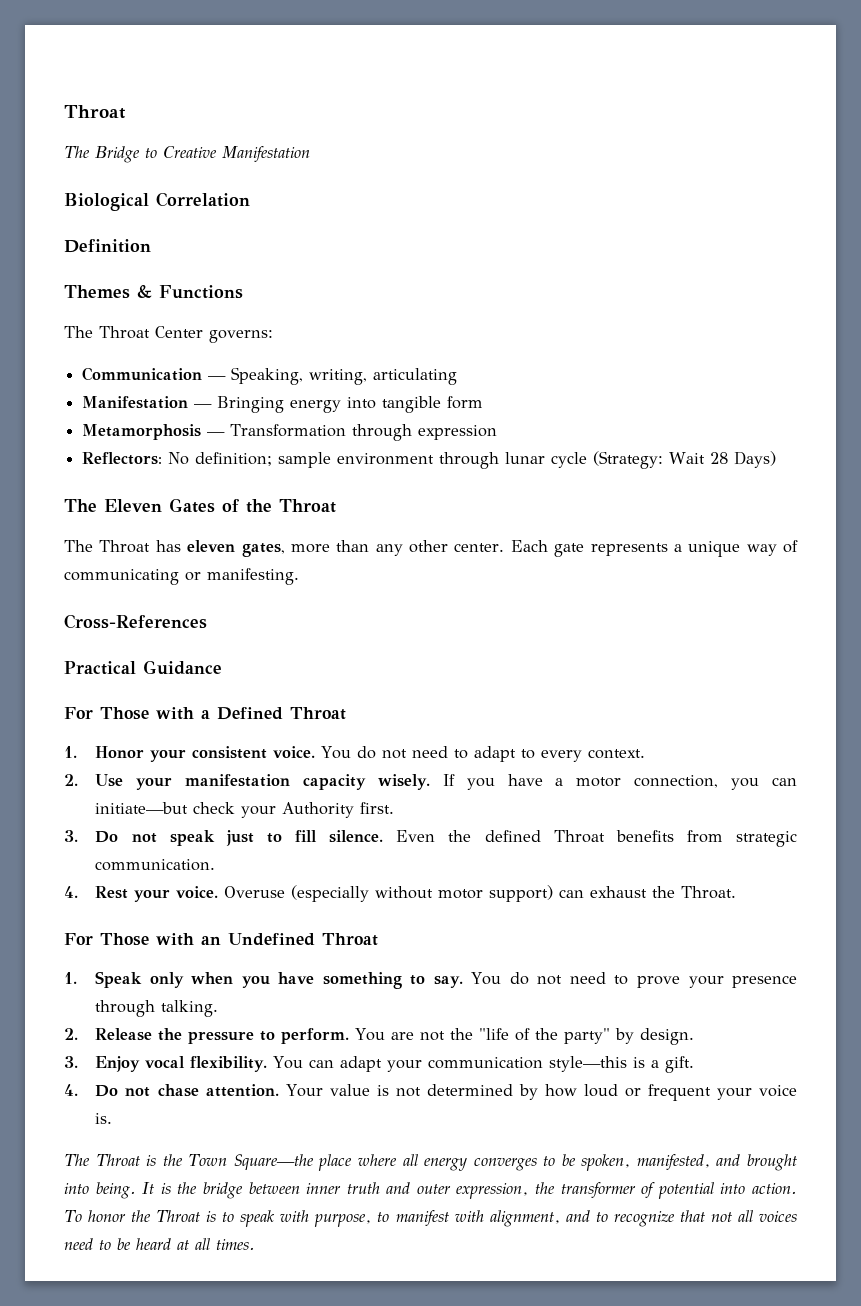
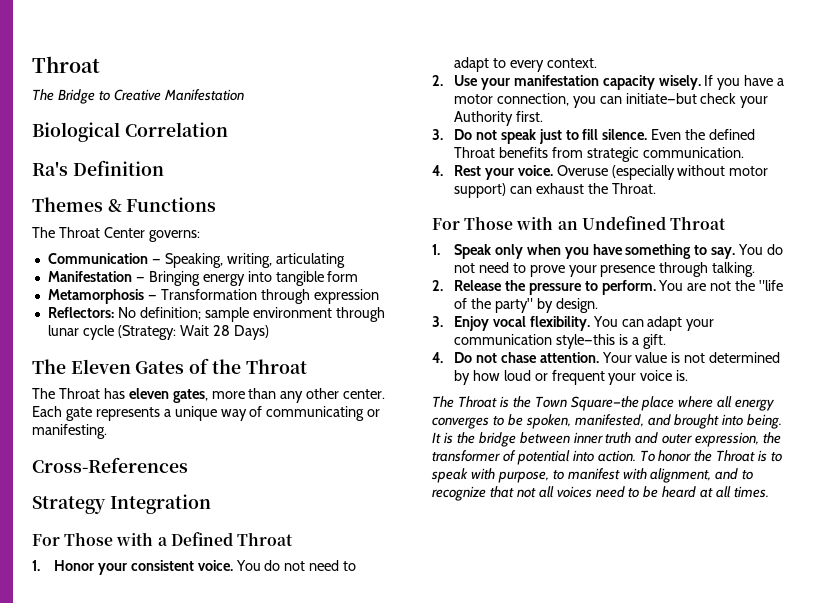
- Definition
+ Ra's Definition
- Practical Guidance
+ Strategy Integration

